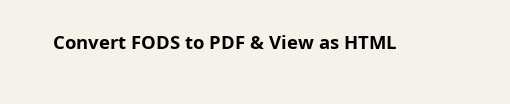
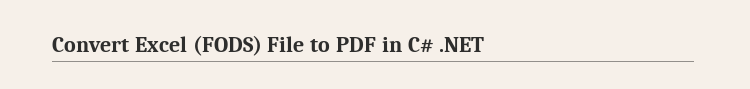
- Convert FODS to PDF & View as HTML
+ Convert Excel (FODS) File to PDF in C# .NET

